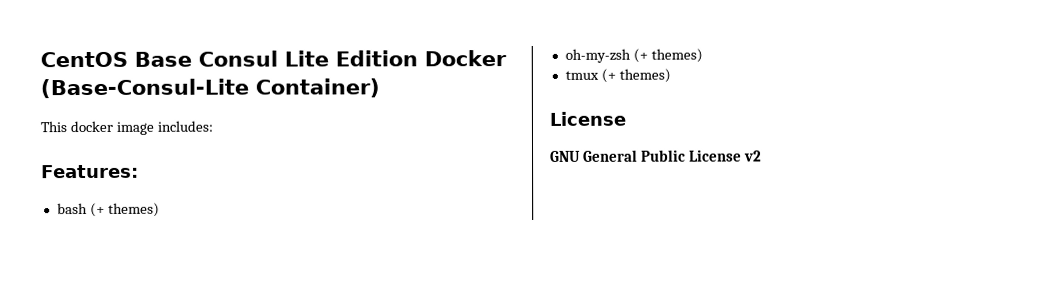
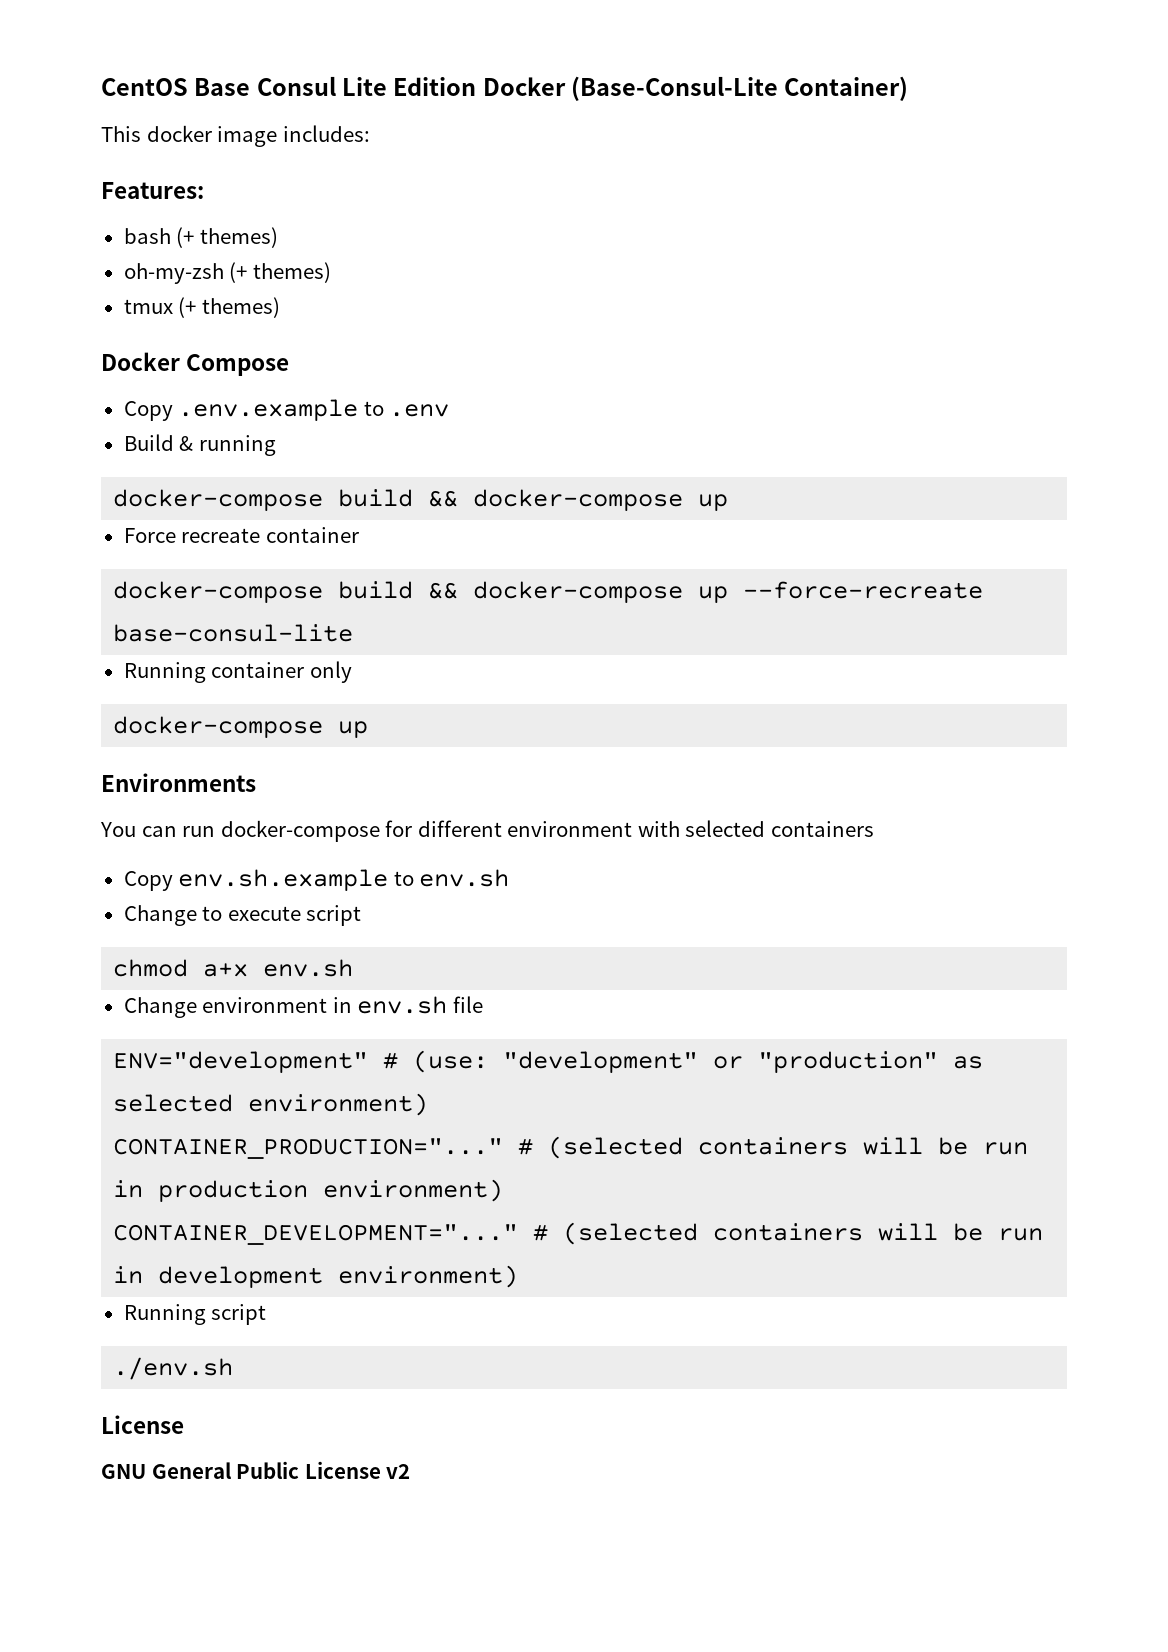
+ Docker Compose
+ Copy .env.example to .env
+ Build & running
+ docker-compose build && docker-compose up
+ Force recreate container
+ docker-compose build && docker-compose up --force-recreate base-consul-lite
+ Running container only
+ docker-compose up
+ Environments
+ You can run docker-compose for different environment with selected containers
+ Copy env.sh.example to env.sh
+ Change to execute script
+ chmod a+x env.sh
+ Change environment in env.sh file
+ ENV="development" # (use: "development" or "production" as selected environment)
+ CONTAINER_PRODUCTION="..." # (selected containers will be run in production environment)
+ CONTAINER_DEVELOPMENT="..." # (selected containers will be run in development environment)
+ Running script
+ ./env.sh

